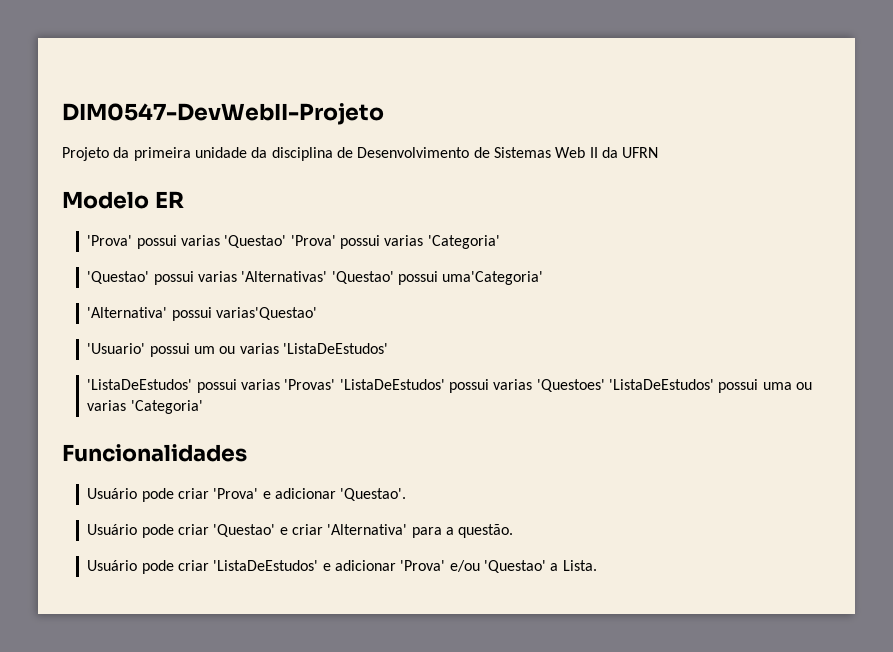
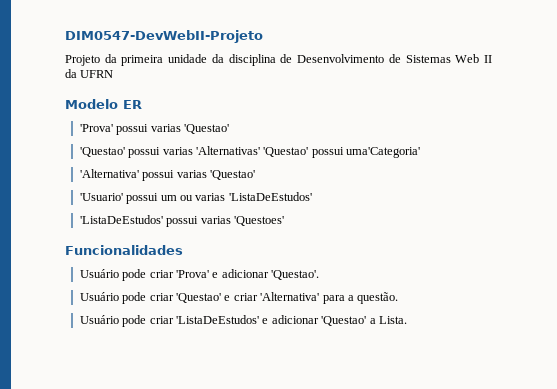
- 'Prova' possui varias 'Questao' 'Prova' possui varias 'Categoria'
+ 'Prova' possui varias 'Questao'
- 'Alternativa' possui varias'Questao'
+ 'Alternativa' possui varias 'Questao'
- 'ListaDeEstudos' possui varias 'Provas' 'ListaDeEstudos' possui varias 'Questoes' 'ListaDeEstudos' possui uma ou varias 'Categoria'
+ 'ListaDeEstudos' possui varias 'Questoes'
- Usuário pode criar 'ListaDeEstudos' e adicionar 'Prova' e/ou 'Questao' a Lista.
+ Usuário pode criar 'ListaDeEstudos' e adicionar 'Questao' a Lista.

